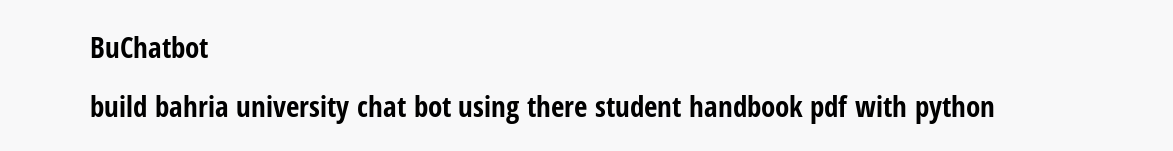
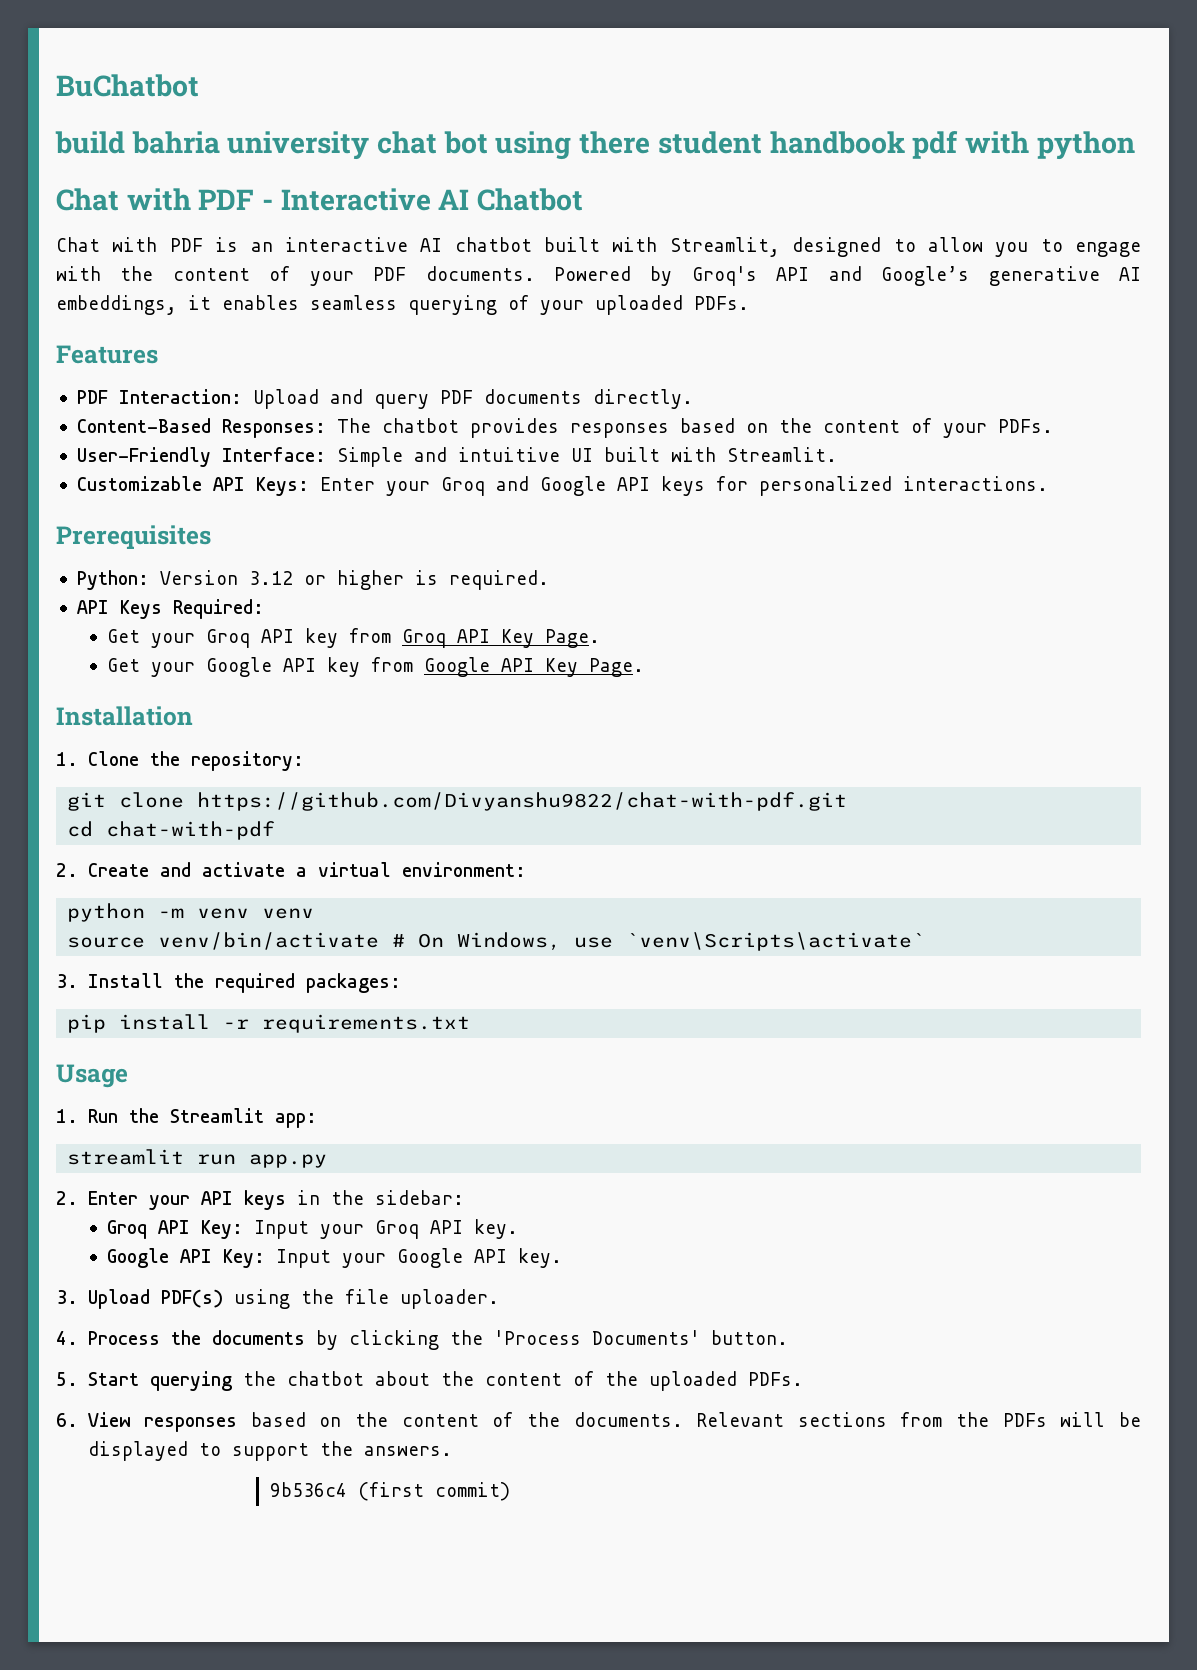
+ Chat with PDF - Interactive AI Chatbot
+ Chat with PDF is an interactive AI chatbot built with Streamlit, designed to allow you to engage with the content of your PDF documents. Powered by Groq's API and Google’s generative AI embeddings, it enables seamless querying of your uploaded PDFs.
+ Features
+ PDF Interaction: Upload and query PDF documents directly.
+ Content-Based Responses: The chatbot provides responses based on the content of your PDFs.
+ User-Friendly Interface: Simple and intuitive UI built with Streamlit.
+ Customizable API Keys: Enter your Groq and Google API keys for personalized interactions.
+ Prerequisites
+ Python: Version 3.12 or higher is required.
+ API Keys Required:
+ Get your Groq API key from Groq API Key Page.
+ Get your Google API key from Google API Key Page.
+ Installation
+ 1. Clone the repository:
+ git clone https://github.com/Divyanshu9822/chat-with-pdf.git
+ cd chat-with-pdf
+ 2. Create and activate a virtual environment:
+ python -m venv venv
+ source venv/bin/activate # On Windows, use `venv\Scripts\activate`
+ 3. Install the required packages:
+ pip install -r requirements.txt
+ Usage
+ 1. Run the Streamlit app:
+ streamlit run app.py
+ 2. Enter your API keys in the sidebar:
+ Groq API Key: Input your Groq API key.
+ Google API Key: Input your Google API key.
+ 3. Upload PDF(s) using the file uploader.
+ 4. Process the documents by clicking the 'Process Documents' button.
+ 5. Start querying the chatbot about the content of the uploaded PDFs.
+ 6. View responses based on the content of the documents. Relevant sections from the PDFs will be displayed to support the answers.
+ 9b536c4 (first commit)

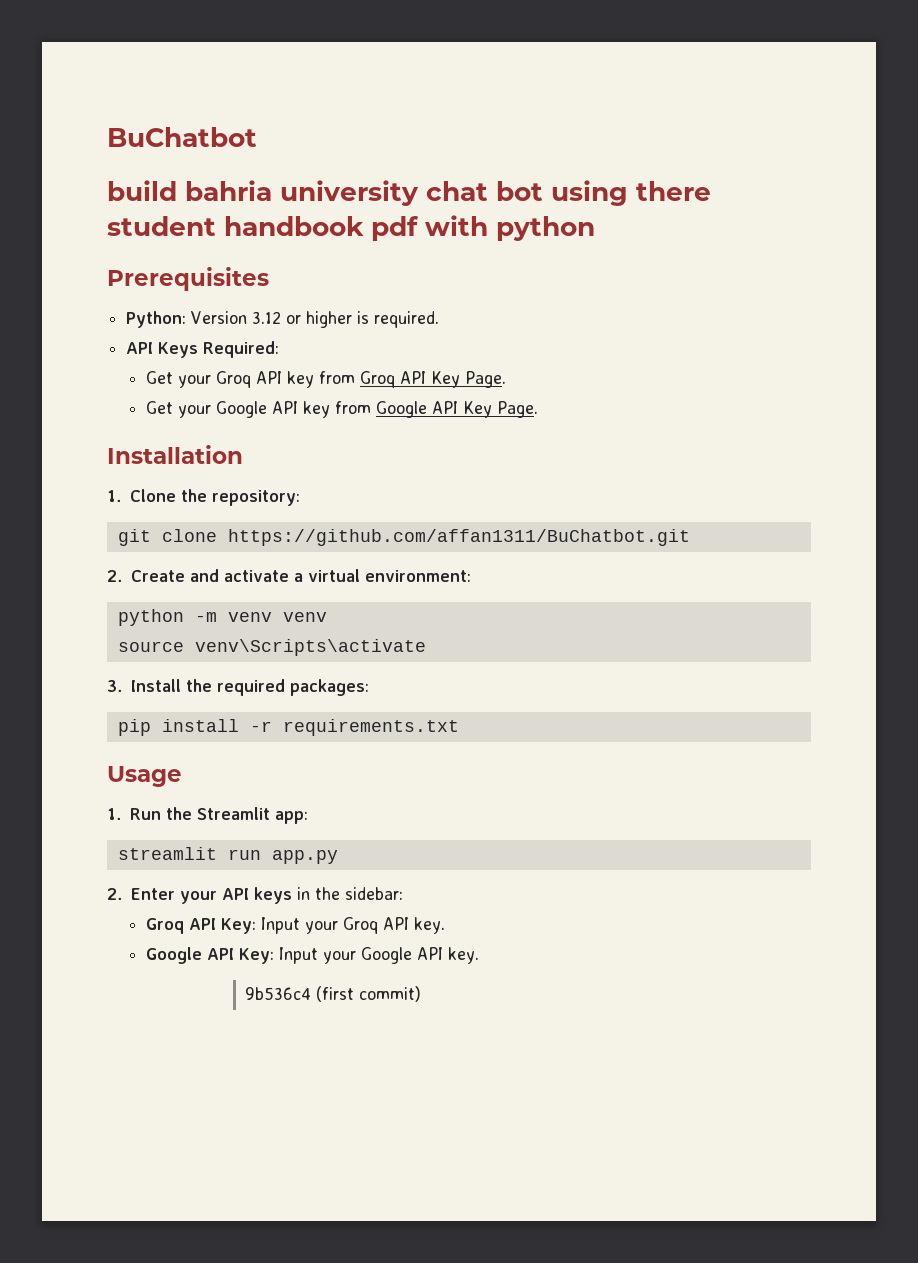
- Chat with PDF - Interactive AI Chatbot
- Chat with PDF is an interactive AI chatbot built with Streamlit, designed to allow you to engage with the content of your PDF documents. Powered by Groq's API and Google’s generative AI embeddings, it enables seamless querying of your uploaded PDFs.
- Features
- PDF Interaction: Upload and query PDF documents directly.
- Content-Based Responses: The chatbot provides responses based on the content of your PDFs.
- User-Friendly Interface: Simple and intuitive UI built with Streamlit.
- Customizable API Keys: Enter your Groq and Google API keys for personalized interactions.
- git clone https://github.com/Divyanshu9822/chat-with-pdf.git
- cd chat-with-pdf
+ git clone https://github.com/affan1311/BuChatbot.git
- source venv/bin/activate # On Windows, use `venv\Scripts\activate`
+ source venv\Scripts\activate
- 3. Upload PDF(s) using the file uploader.
- 4. Process the documents by clicking the 'Process Documents' button.
- 5. Start querying the chatbot about the content of the uploaded PDFs.
- 6. View responses based on the content of the documents. Relevant sections from the PDFs will be displayed to support the answers.

